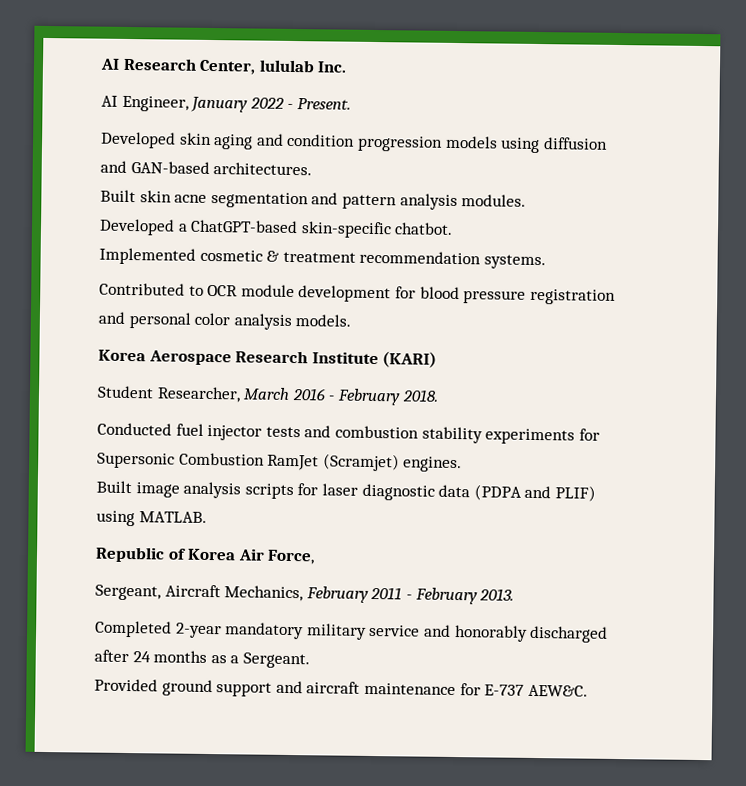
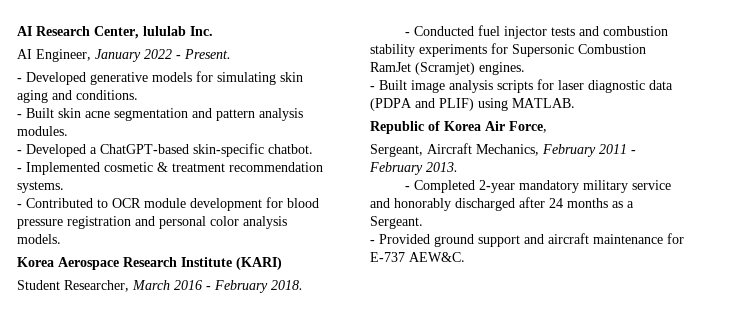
- Developed skin aging and condition progression models using diffusion and GAN-based architectures.
- Built skin acne segmentation and pattern analysis modules.
+ - Developed generative models for simulating skin aging and conditions.
+ - Built skin acne segmentation and pattern analysis modules.
- Developed a ChatGPT-based skin-specific chatbot.
+ - Developed a ChatGPT-based skin-specific chatbot.
- Implemented cosmetic & treatment recommendation systems.
+ - Implemented cosmetic & treatment recommendation systems.
- Contributed to OCR module development for blood pressure registration and personal color analysis models.
+ - Contributed to OCR module development for blood pressure registration and personal color analysis models.
- Conducted fuel injector tests and combustion stability experiments for Supersonic Combustion RamJet (Scramjet) engines.
+ - Conducted fuel injector tests and combustion stability experiments for Supersonic Combustion RamJet (Scramjet) engines.
- Built image analysis scripts for laser diagnostic data (PDPA and PLIF) using MATLAB.
+ - Built image analysis scripts for laser diagnostic data (PDPA and PLIF) using MATLAB.
- Completed 2-year mandatory military service and honorably discharged after 24 months as a Sergeant.
+ - Completed 2-year mandatory military service and honorably discharged after 24 months as a Sergeant.
- Provided ground support and aircraft maintenance for E-737 AEW&C.
+ - Provided ground support and aircraft maintenance for E-737 AEW&C.

